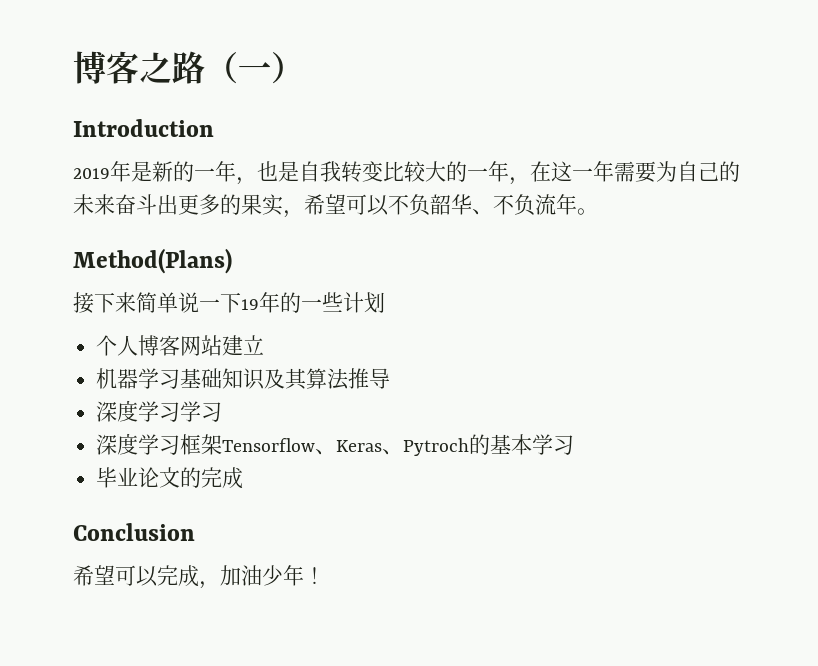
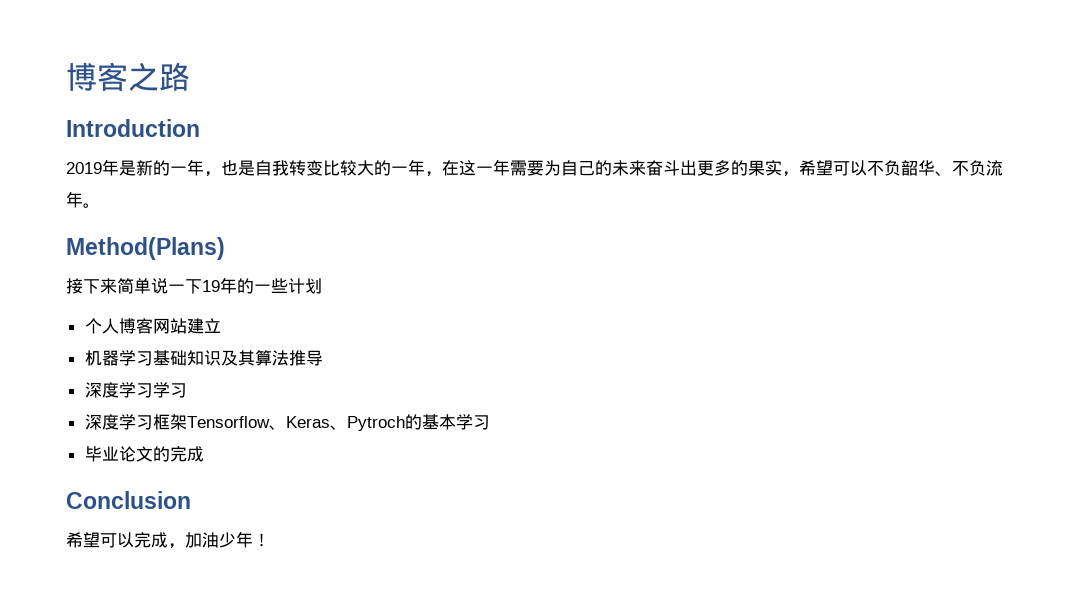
- 博客之路（一）
+ 博客之路

